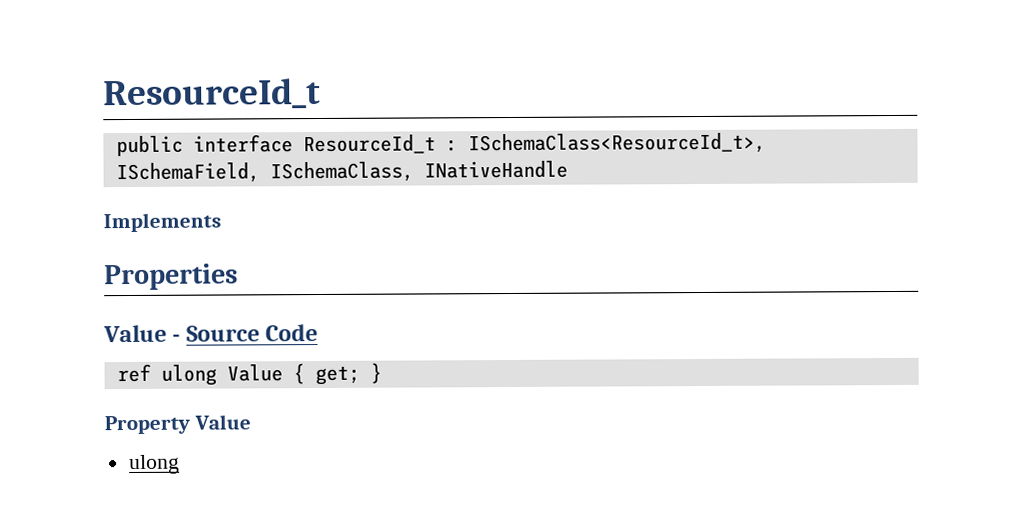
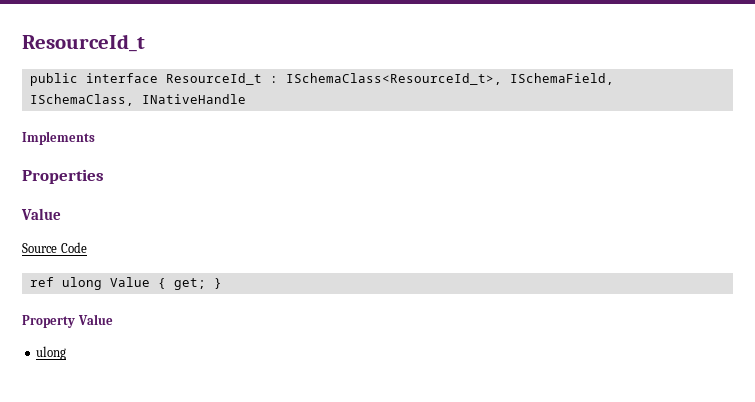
  Properties
- Value - Source Code
+ Value
+ Source Code

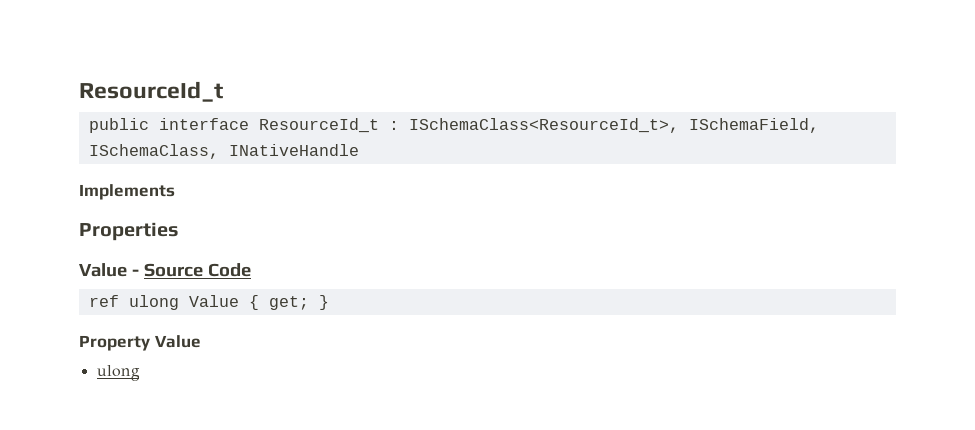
  Properties
- Value
- Source Code
+ Value - Source Code

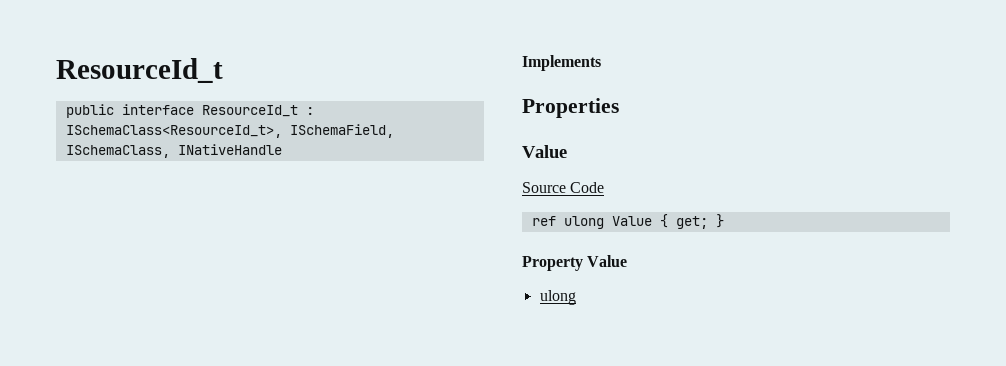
  Properties
- Value - Source Code
+ Value
+ Source Code

